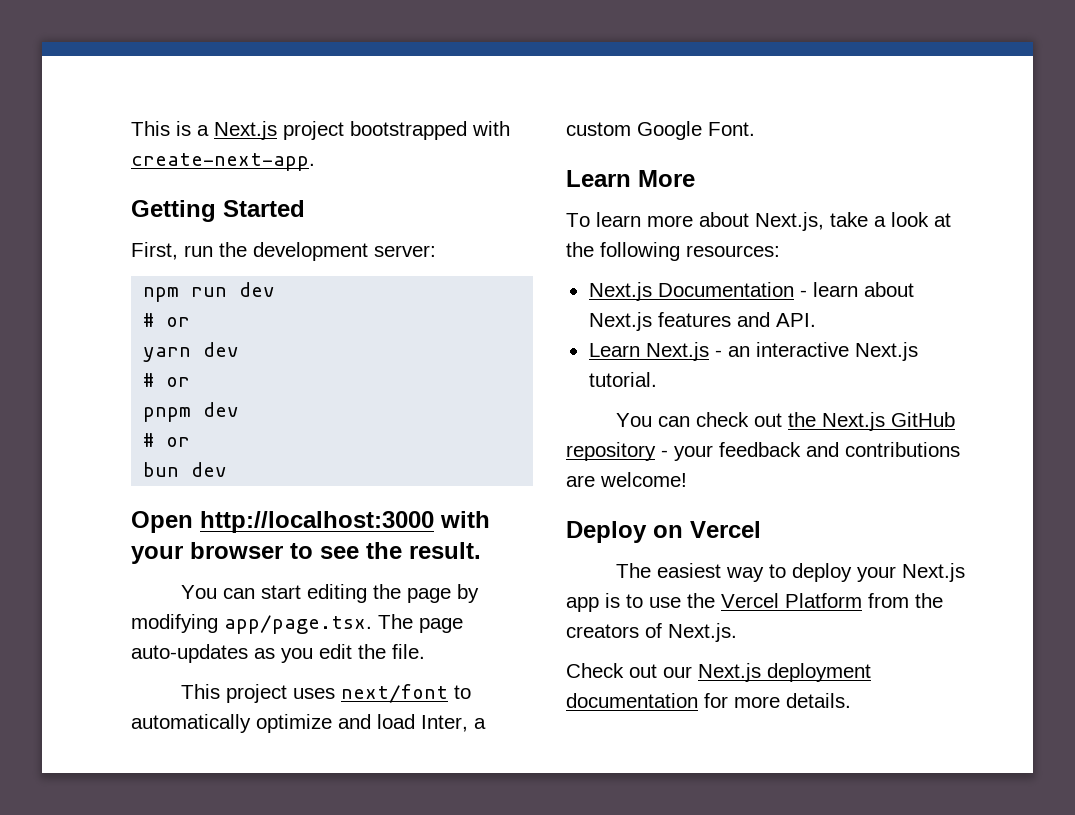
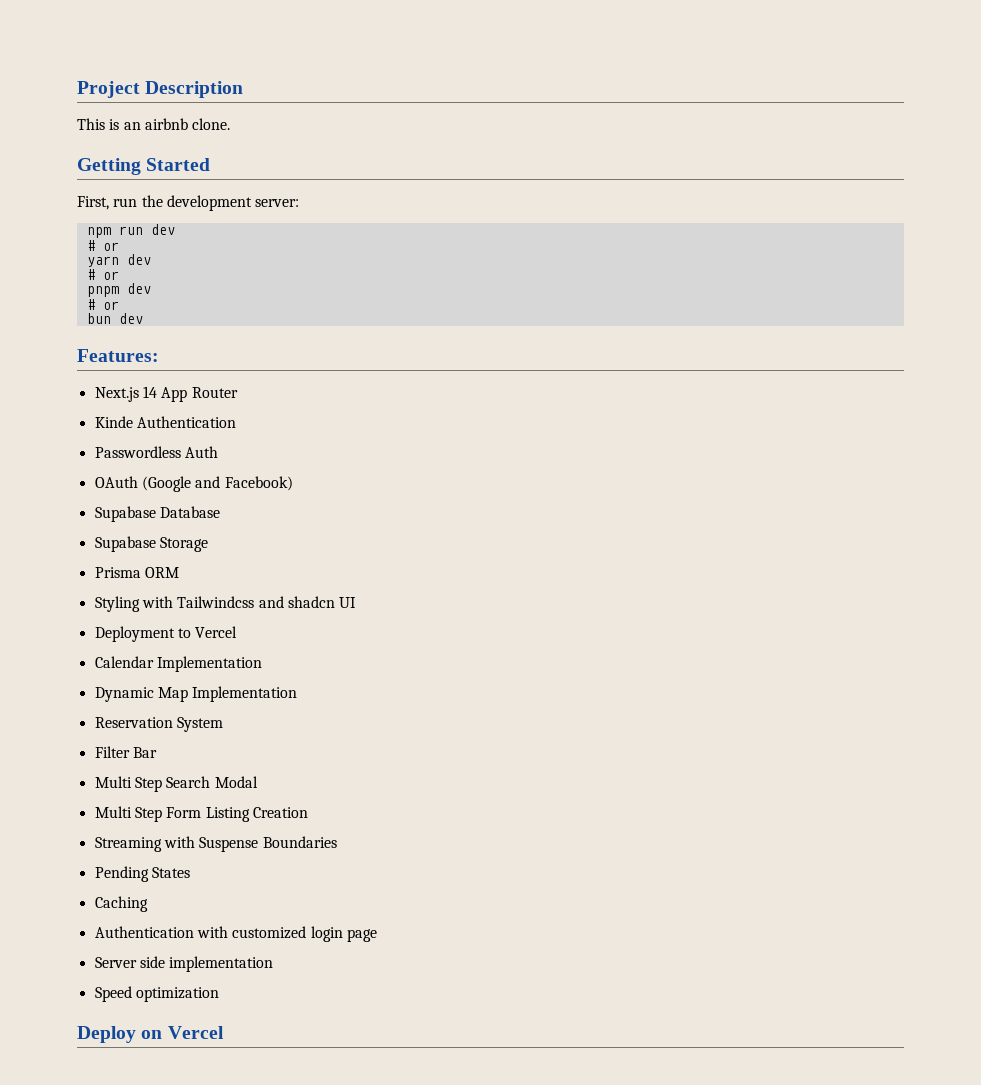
- This is a Next.js project bootstrapped with create-next-app.
+ Project Description
+ This is an airbnb clone.
- Open http://localhost:3000 with your browser to see the result.
- You can start editing the page by modifying app/page.tsx. The page auto-updates as you edit the file.
- This project uses next/font to automatically optimize and load Inter, a custom Google Font.
- Learn More
- To learn more about Next.js, take a look at the following resources:
- Next.js Documentation - learn about Next.js features and API.
- Learn Next.js - an interactive Next.js tutorial.
- You can check out the Next.js GitHub repository - your feedback and contributions are welcome!
+ Features:
+ Next.js 14 App Router
+ Kinde Authentication
+ Passwordless Auth
+ OAuth (Google and Facebook)
+ Supabase Database
+ Supabase Storage
+ Prisma ORM
+ Styling with Tailwindcss and shadcn UI
+ Deployment to Vercel
+ Calendar Implementation
+ Dynamic Map Implementation
+ Reservation System
+ Filter Bar
+ Multi Step Search Modal
+ Multi Step Form Listing Creation
+ Streaming with Suspense Boundaries
+ Pending States
+ Caching
+ Authentication with customized login page
+ Server side implementation
+ Speed optimization
  Deploy on Vercel
- The easiest way to deploy your Next.js app is to use the Vercel Platform from the creators of Next.js.
- Check out our Next.js deployment documentation for more details.

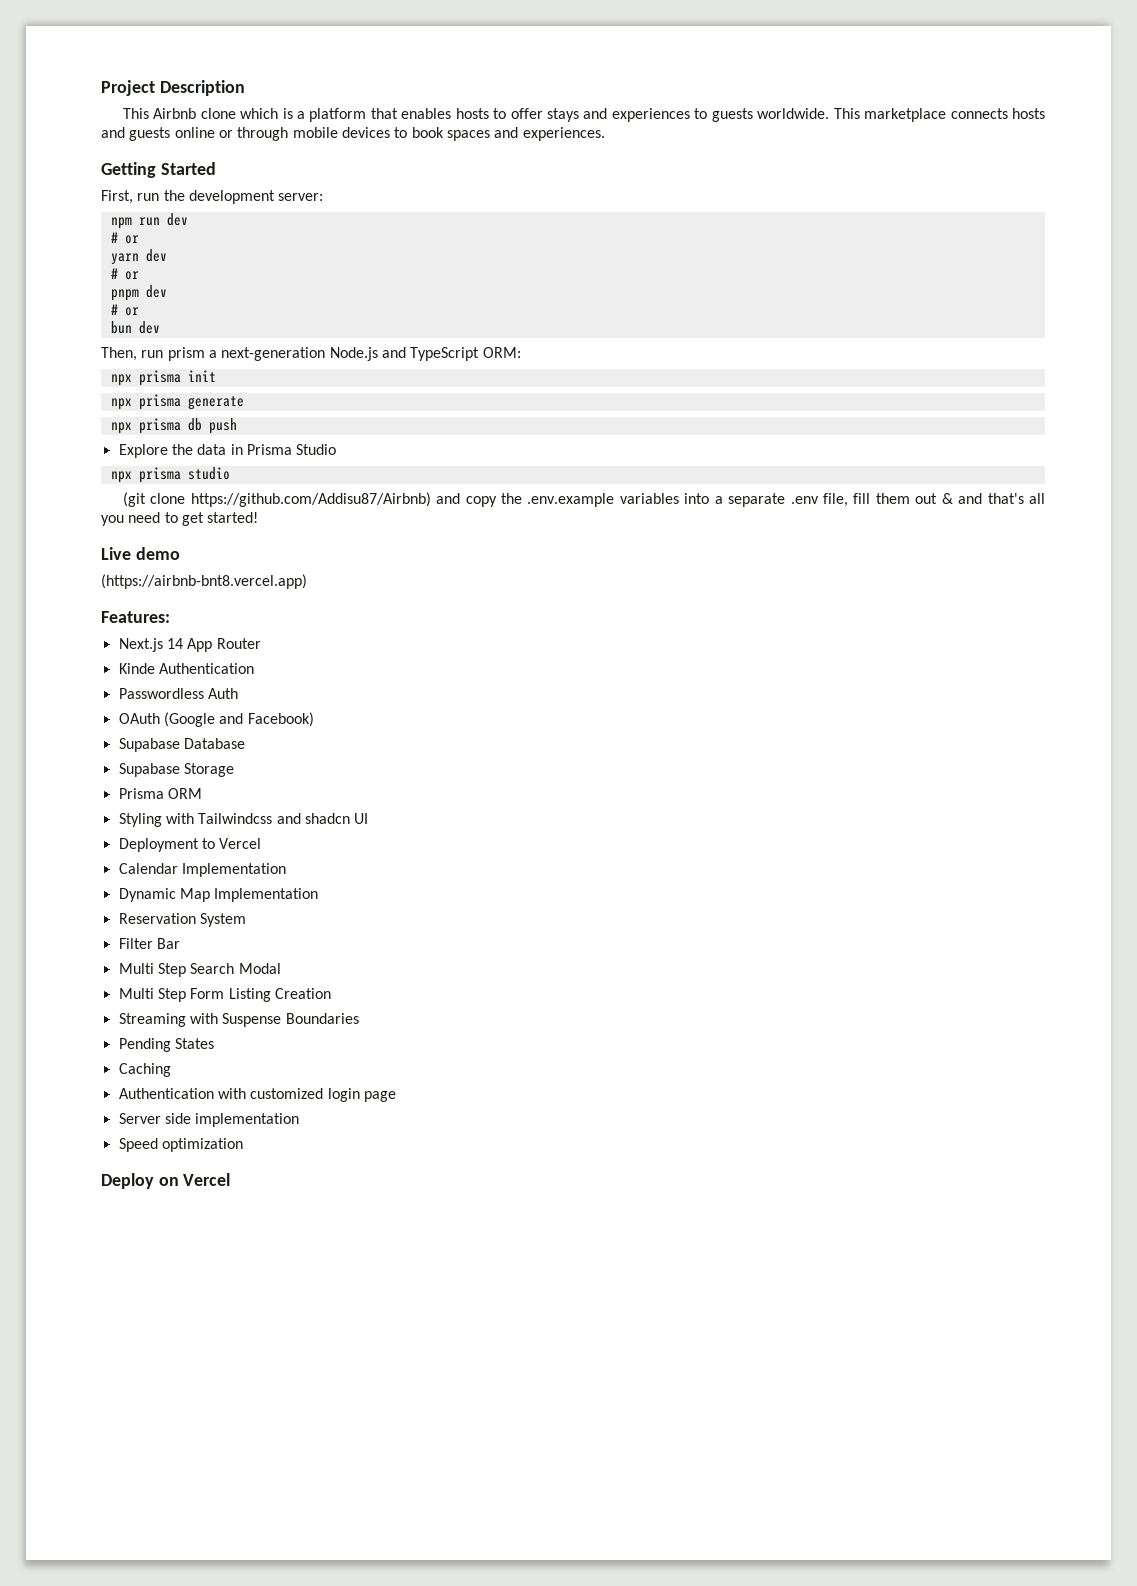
- This is an airbnb clone.
+ This Airbnb clone which is a platform that enables hosts to offer stays and experiences to guests worldwide. This marketplace connects hosts and guests online or through mobile devices to book spaces and experiences.
+ Then, run prism a next-generation Node.js and TypeScript ORM:
+ npx prisma init
+ npx prisma generate
+ npx prisma db push
+ Explore the data in Prisma Studio
+ npx prisma studio
+ (git clone https://github.com/Addisu87/Airbnb) and copy the .env.example variables into a separate .env file, fill them out & and that's all you need to get started!
+ Live demo
+ (https://airbnb-bnt8.vercel.app)

